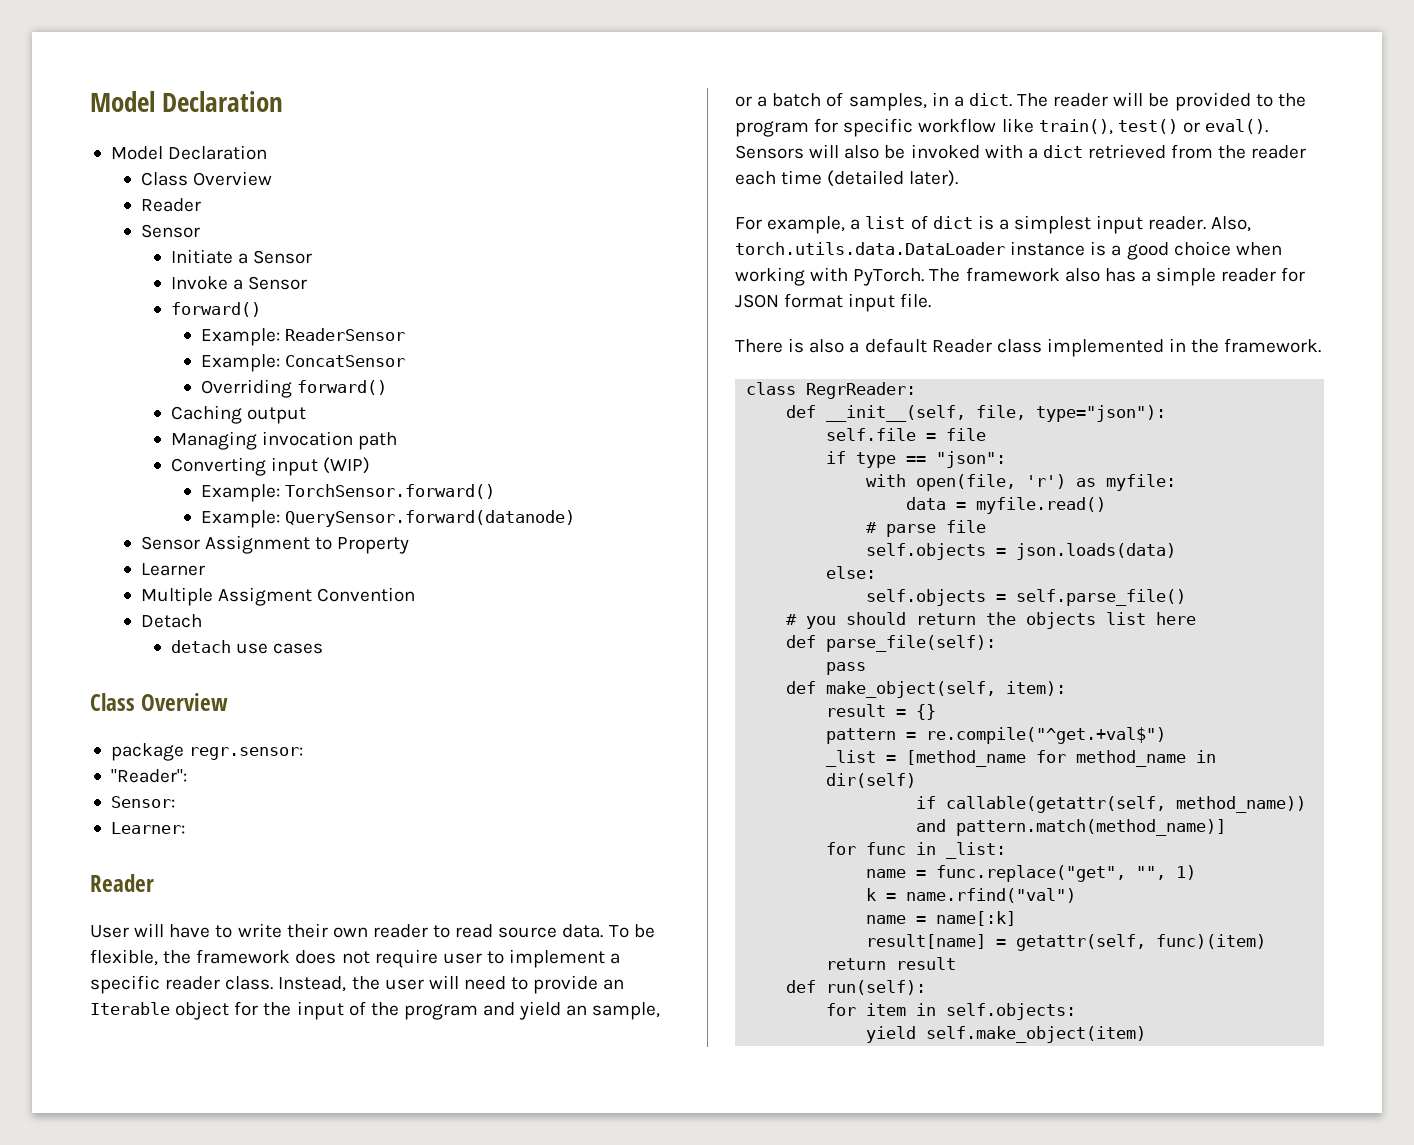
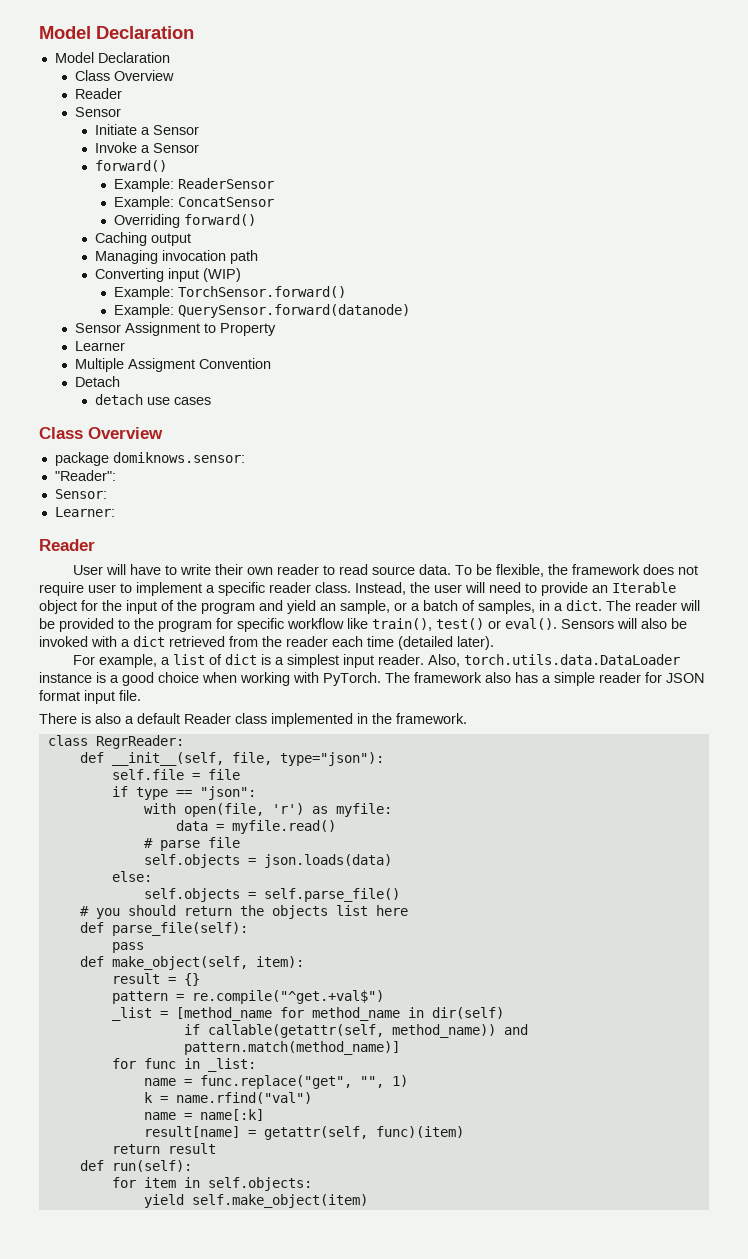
- package regr.sensor:
+ package domiknows.sensor:

